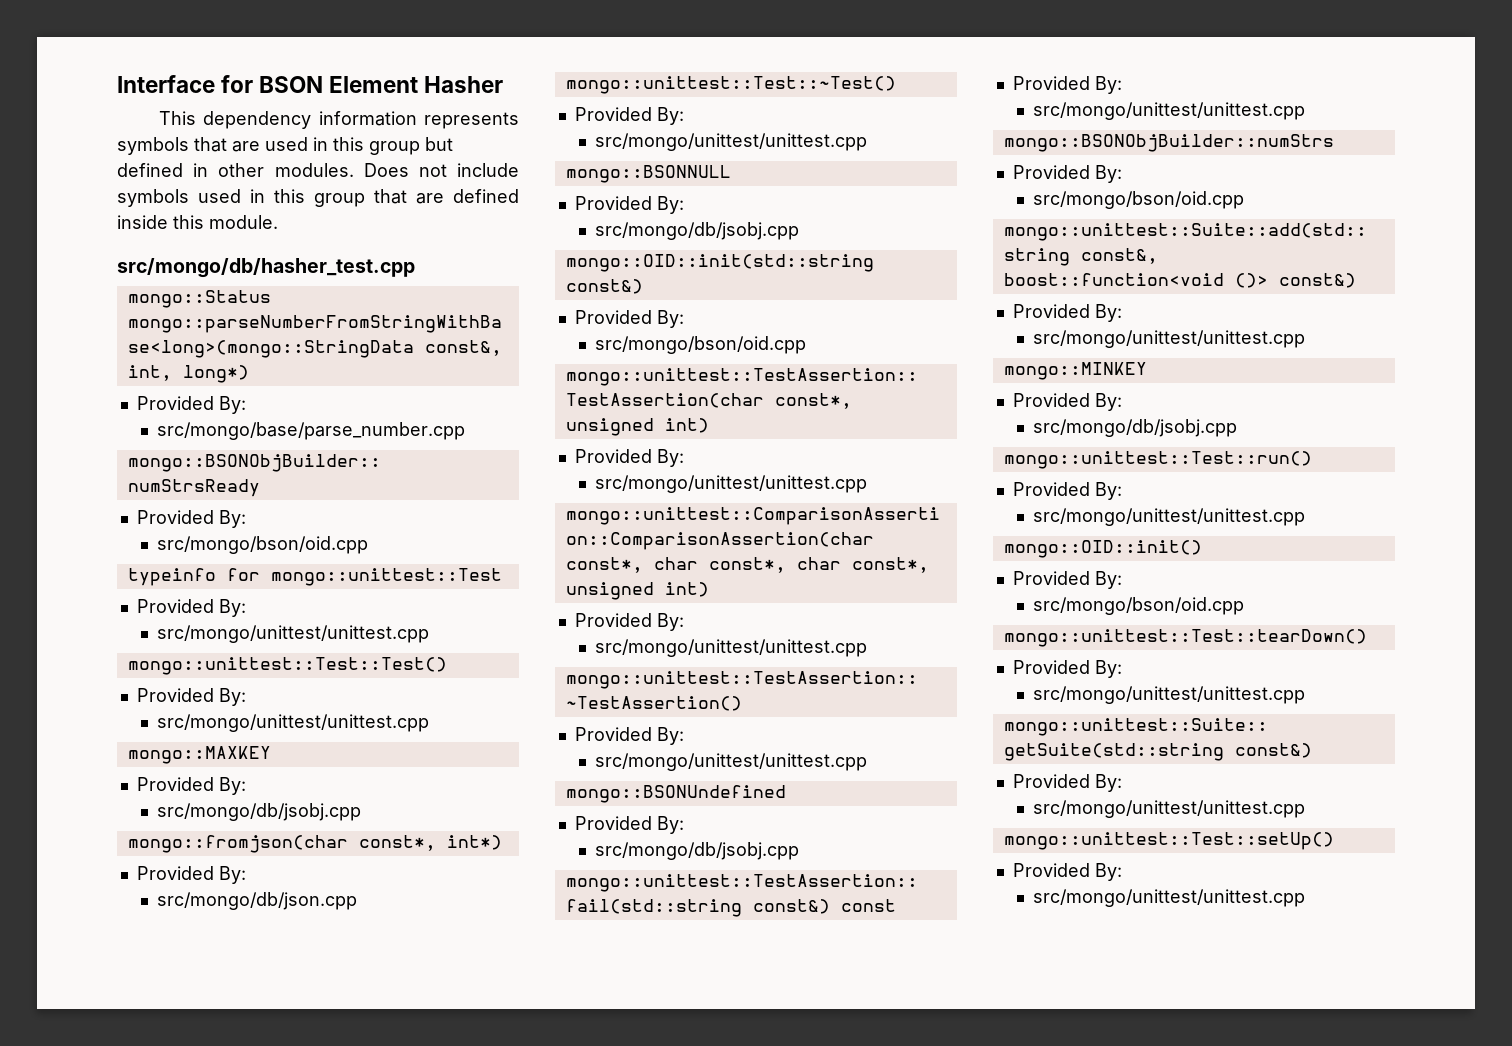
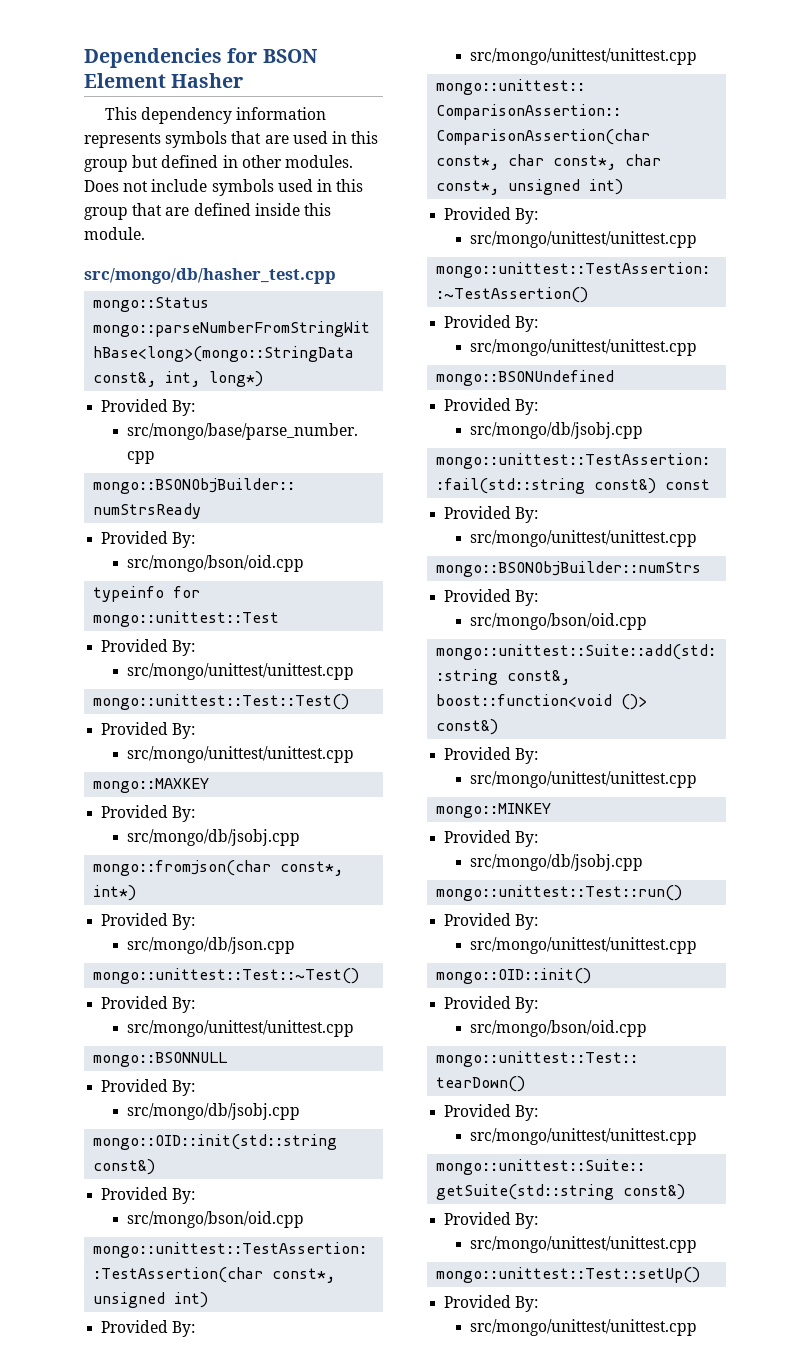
- Interface for BSON Element Hasher
+ Dependencies for BSON Element Hasher

